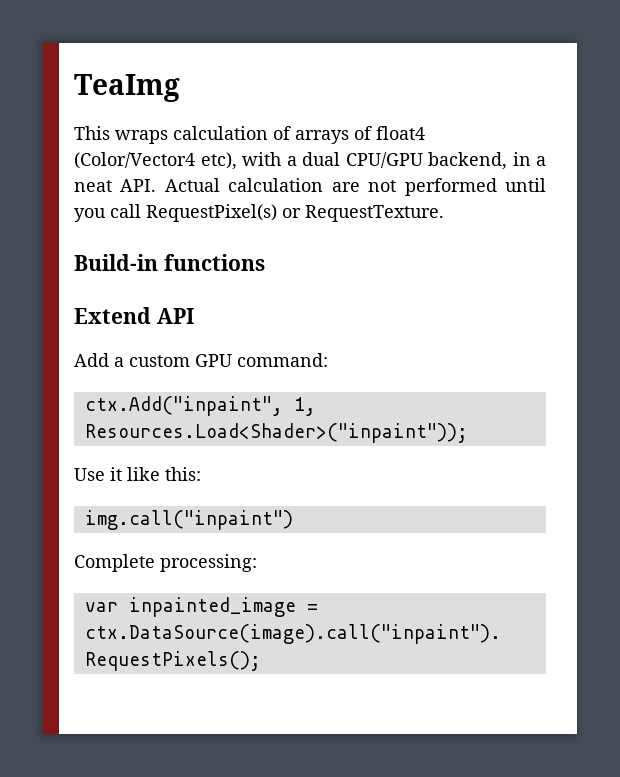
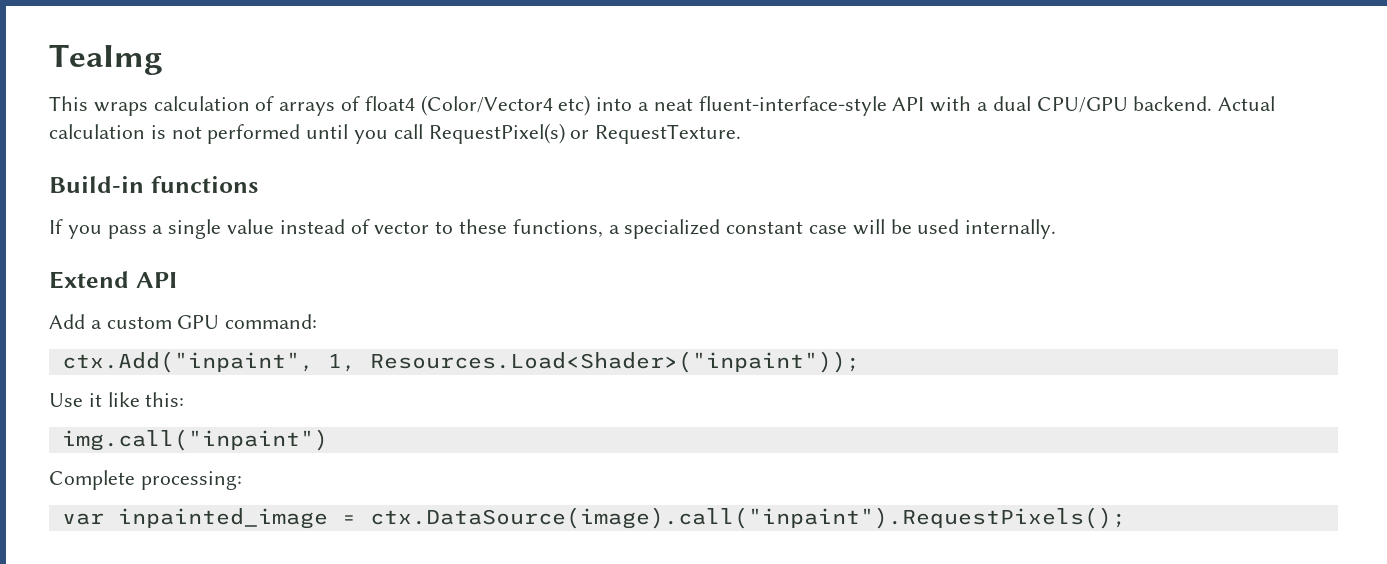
- This wraps calculation of arrays of float4 (Color/Vector4 etc), with a dual CPU/GPU backend, in a neat API. Actual calculation are not performed until you call RequestPixel(s) or RequestTexture.
+ This wraps calculation of arrays of float4 (Color/Vector4 etc) into a neat fluent-interface-style API with a dual CPU/GPU backend. Actual calculation is not performed until you call RequestPixel(s) or RequestTexture.
+ If you pass a single value instead of vector to these functions, a specialized constant case will be used internally.

